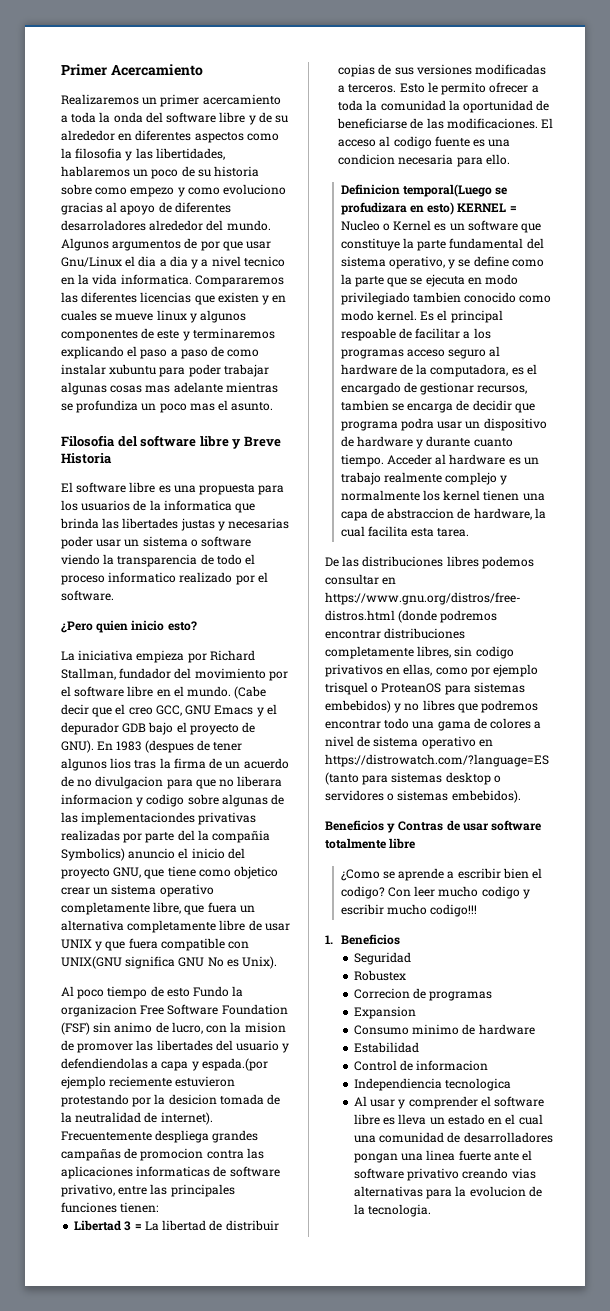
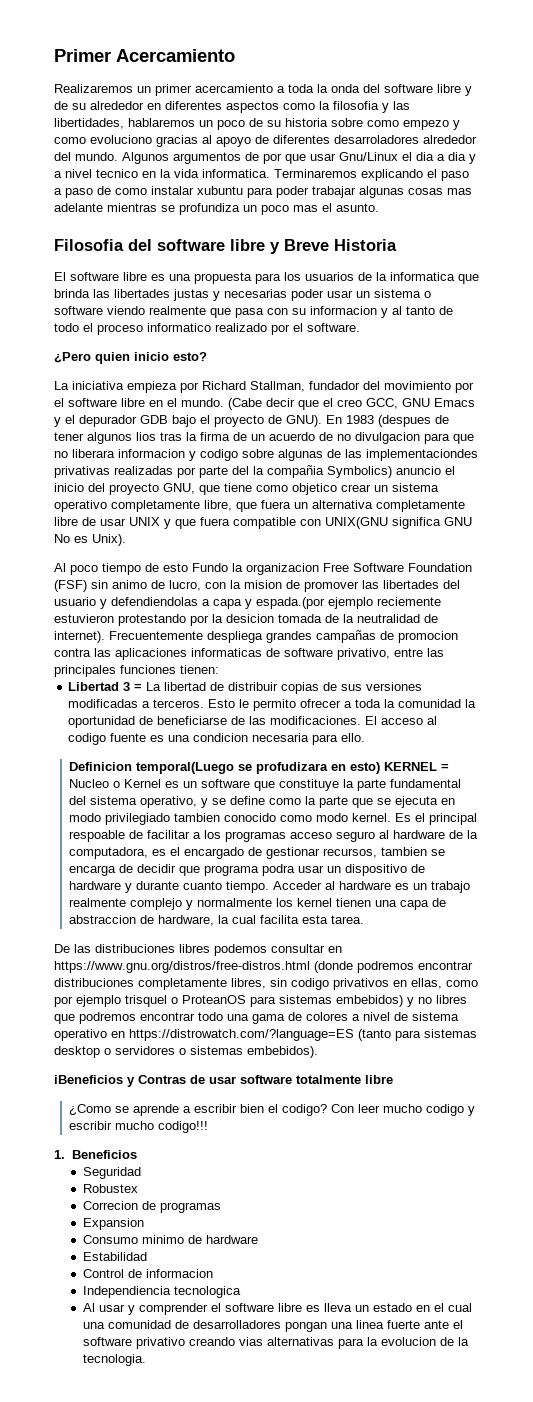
- Compararemos las diferentes licencias que existen y en cuales se mueve linux y algunos componentes de este y terminaremos explicando el paso a paso de como instalar xubuntu para poder trabajar algunas cosas mas adelante mientras se profundiza un poco mas el asunto.
+ Terminaremos explicando el paso a paso de como instalar xubuntu para poder trabajar algunas cosas mas adelante mientras se profundiza un poco mas el asunto.
- El software libre es una propuesta para los usuarios de la informatica que brinda las libertades justas y necesarias poder usar un sistema o software viendo la transparencia de todo el proceso informatico realizado por el software.
+ El software libre es una propuesta para los usuarios de la informatica que brinda las libertades justas y necesarias poder usar un sistema o software viendo realmente que pasa con su informacion y al tanto de todo el proceso informatico realizado por el software.
- Beneficios y Contras de usar software totalmente libre
+ iBeneficios y Contras de usar software totalmente libre

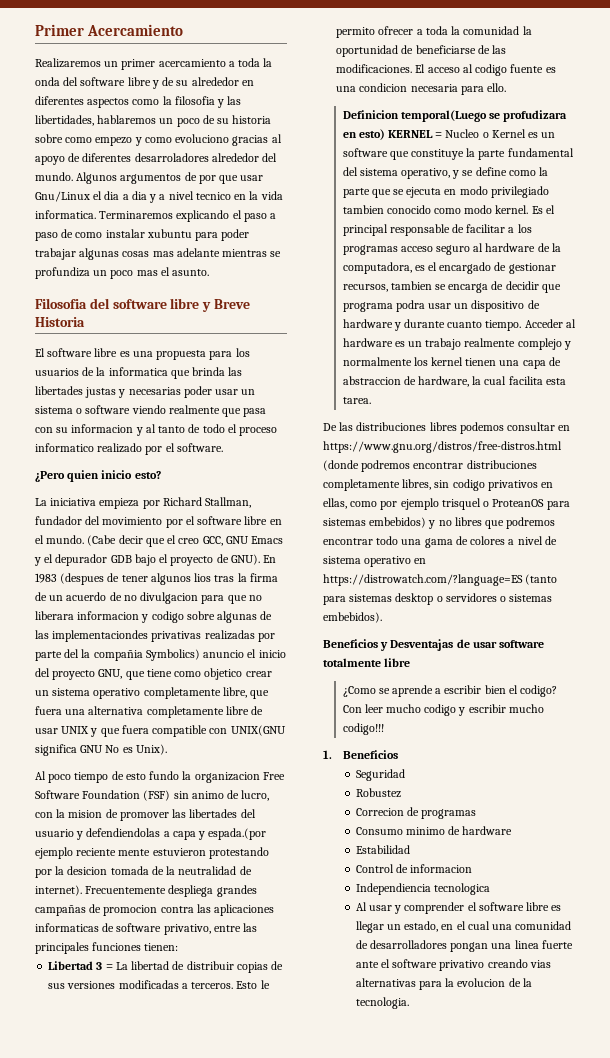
- En 1983 (despues de tener algunos lios tras la firma de un acuerdo de no divulgacion para que no liberara informacion y codigo sobre algunas de las implementaciondes privativas realizadas por parte del la compañia Symbolics) anuncio el inicio del proyecto GNU, que tiene como objetico crear un sistema operativo completamente libre, que fuera un alternativa completamente libre de usar UNIX y que fuera compatible con UNIX(GNU significa GNU No es Unix).
+ En 1983 (despues de tener algunos lios tras la firma de un acuerdo de no divulgacion para que no liberara informacion y codigo sobre algunas de las implementaciondes privativas realizadas por parte del la compañia Symbolics) anuncio el inicio del proyecto GNU, que tiene como objetico crear un sistema operativo completamente libre, que fuera una alternativa completamente libre de usar UNIX y que fuera compatible con UNIX(GNU significa GNU No es Unix).
- Al poco tiempo de esto Fundo la organizacion Free Software Foundation (FSF) sin animo de lucro, con la mision de promover las libertades del usuario y defendiendolas a capa y espada.(por ejemplo reciemente estuvieron protestando por la desicion tomada de la neutralidad de internet).
+ Al poco tiempo de esto fundo la organizacion Free Software Foundation (FSF) sin animo de lucro, con la mision de promover las libertades del usuario y defendiendolas a capa y espada.(por ejemplo reciente mente estuvieron protestando por la desicion tomada de la neutralidad de internet).
- Es el principal respoable de facilitar a los programas acceso seguro al hardware de la computadora, es el encargado de gestionar recursos, tambien se encarga de decidir que programa podra usar un dispositivo de hardware y durante cuanto tiempo.
+ Es el principal responsable de facilitar a los programas acceso seguro al hardware de la computadora, es el encargado de gestionar recursos, tambien se encarga de decidir que programa podra usar un dispositivo de hardware y durante cuanto tiempo.
- iBeneficios y Contras de usar software totalmente libre
+ Beneficios y Desventajas de usar software totalmente libre
- Robustex
+ Robustez
- Expansion
- Al usar y comprender el software libre es lleva un estado en el cual una comunidad de desarrolladores pongan una linea fuerte ante el software privativo creando vias alternativas para la evolucion de la tecnologia.
+ Al usar y comprender el software libre es llegar un estado, en el cual una comunidad de desarrolladores pongan una linea fuerte ante el software privativo creando vias alternativas para la evolucion de la tecnologia.

